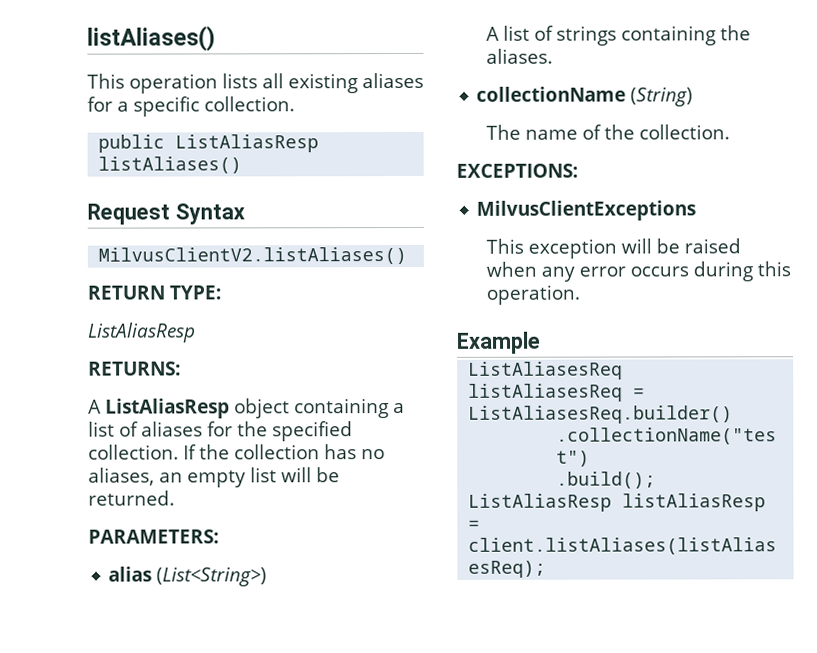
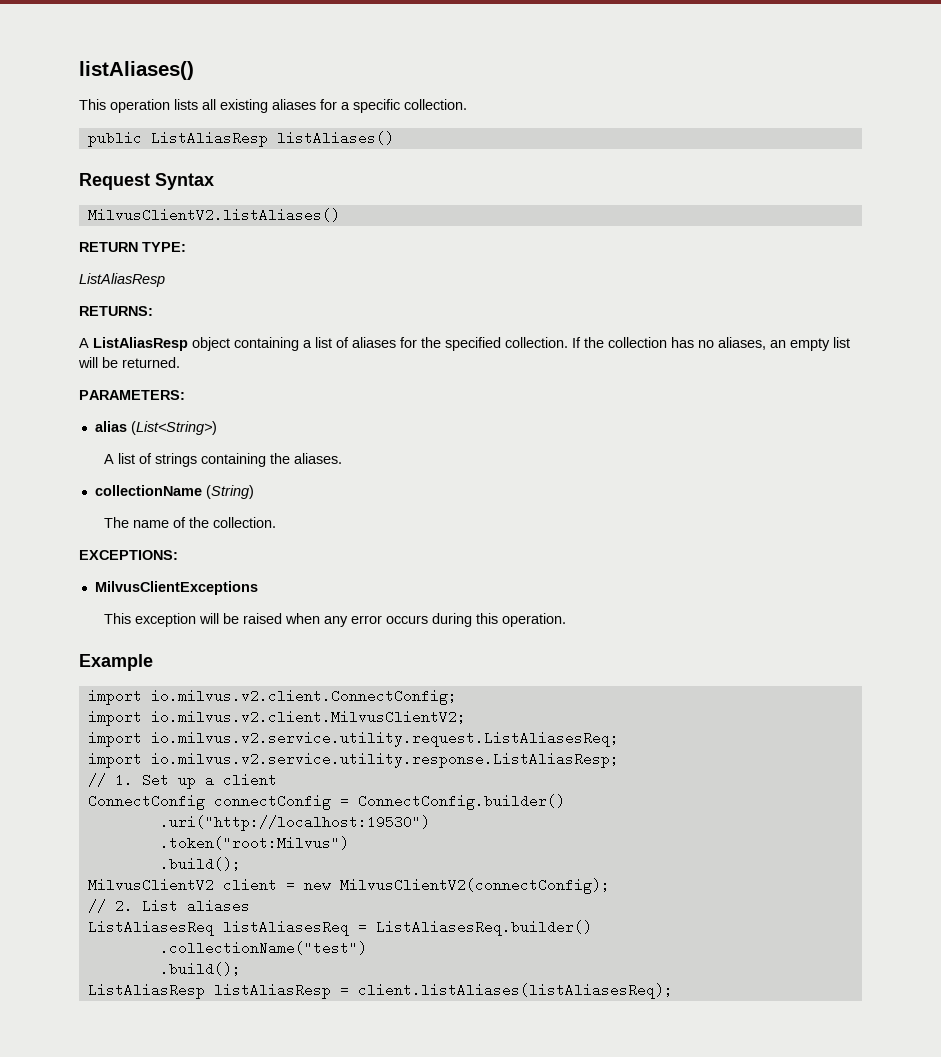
+ import io.milvus.v2.client.ConnectConfig;
+ import io.milvus.v2.client.MilvusClientV2;
+ import io.milvus.v2.service.utility.request.ListAliasesReq;
+ import io.milvus.v2.service.utility.response.ListAliasResp;
+ // 1. Set up a client
+ ConnectConfig connectConfig = ConnectConfig.builder()
+ .uri("http://localhost:19530")
+ .token("root:Milvus")
+ .build();
+ MilvusClientV2 client = new MilvusClientV2(connectConfig);
+ // 2. List aliases

